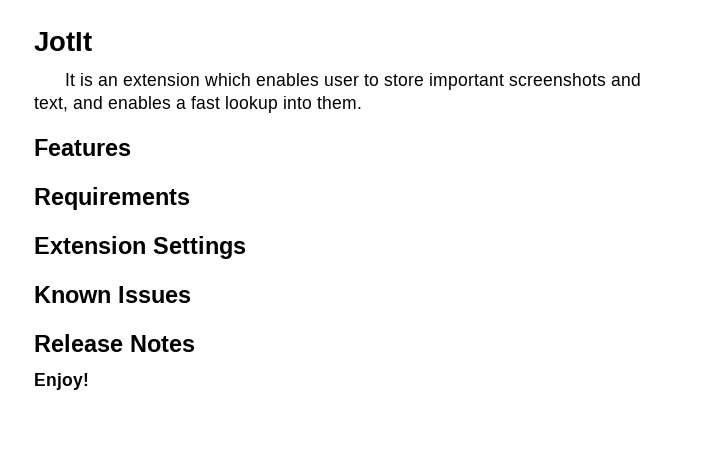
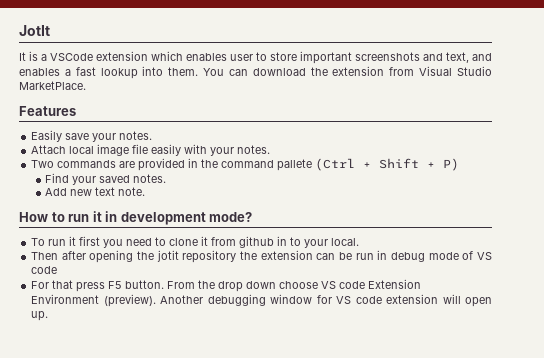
- It is an extension which enables user to store important screenshots and text, and enables a fast lookup into them.
+ It is a VSCode extension which enables user to store important screenshots and text, and enables a fast lookup into them. You can download the extension from Visual Studio MarketPlace.
  Features
- Requirements
- Extension Settings
- Known Issues
- Release Notes
- Enjoy!
+ Easily save your notes.
+ Attach local image file easily with your notes.
+ Two commands are provided in the command pallete (Ctrl + Shift + P)
+ Find your saved notes.
+ Add new text note.
+ How to run it in development mode?
+ To run it first you need to clone it from github in to your local.
+ Then after opening the jotit repository the extension can be run in debug mode of VS code
+ For that press F5 button. From the drop down choose VS code Extension Environment (preview). Another debugging window for VS code extension will open up.

